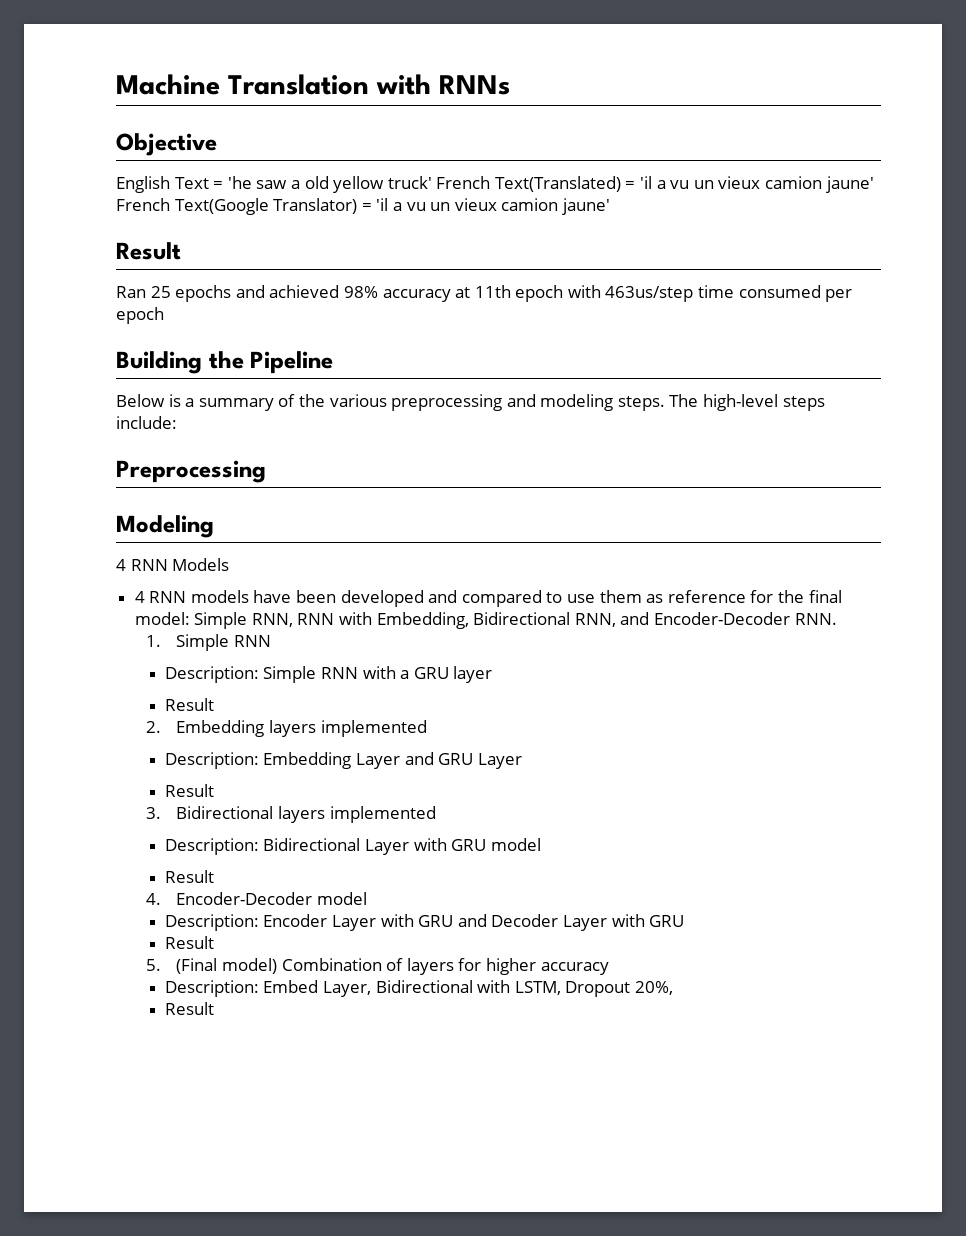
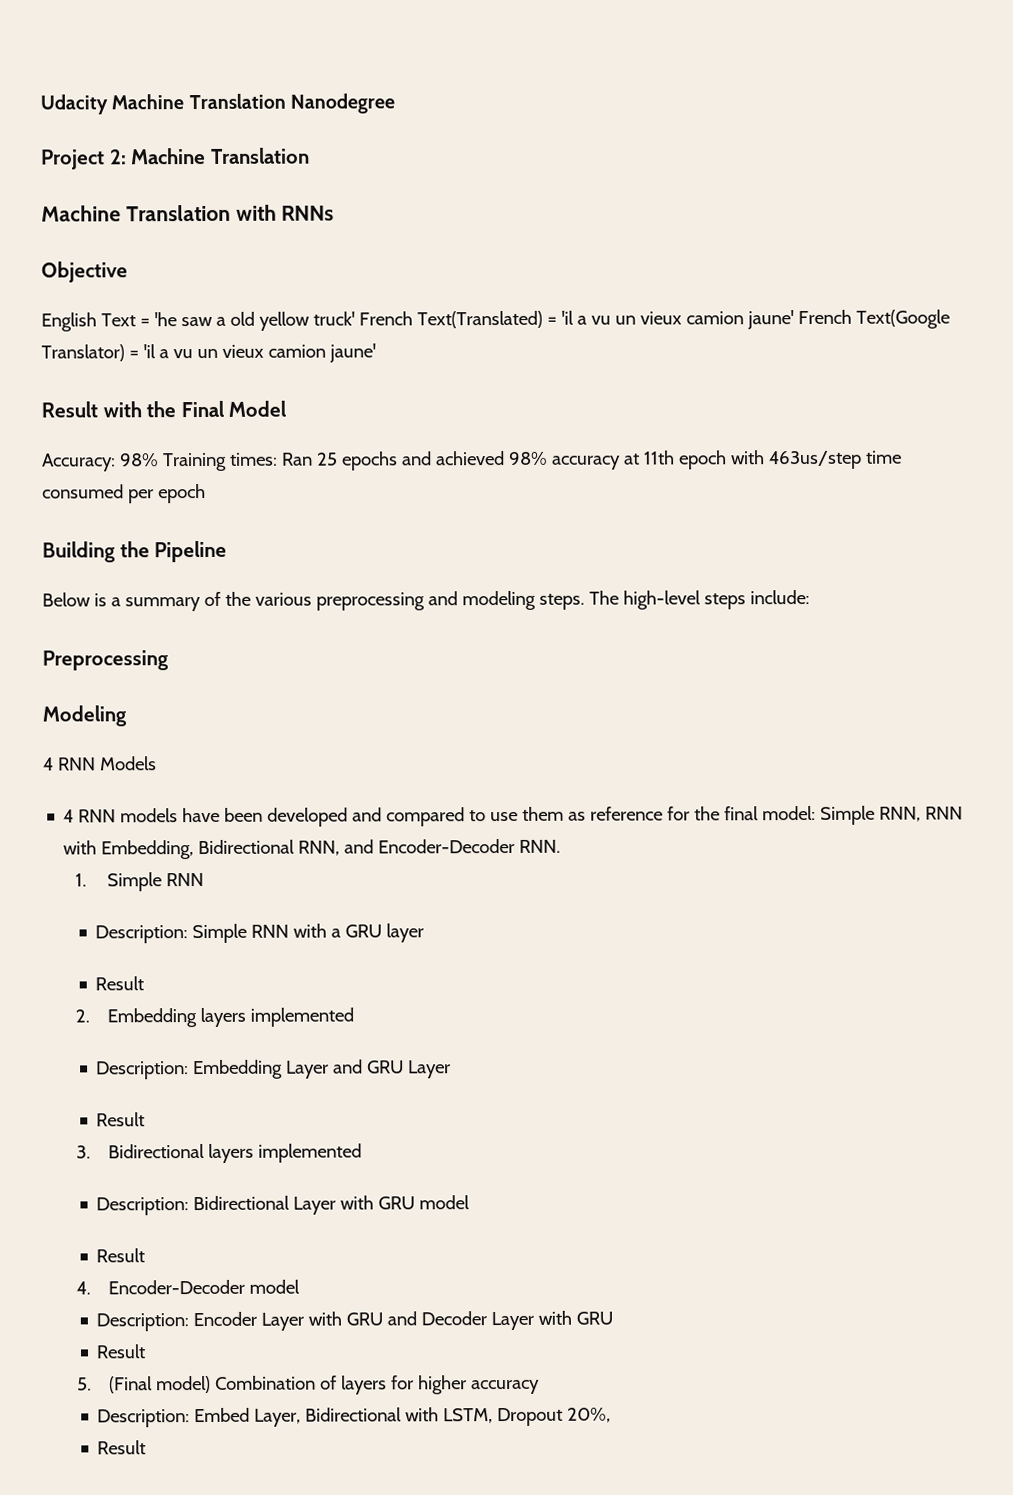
+ Udacity Machine Translation Nanodegree
+ Project 2: Machine Translation
  English Text = 'he saw a old yellow truck' French Text(Translated) = 'il a vu un vieux camion jaune' French Text(Google Translator) = 'il a vu un vieux camion jaune'
- Result
- Ran 25 epochs and achieved 98% accuracy at 11th epoch with 463us/step time consumed per epoch
+ Result with the Final Model
+ Accuracy: 98% Training times: Ran 25 epochs and achieved 98% accuracy at 11th epoch with 463us/step time consumed per epoch

